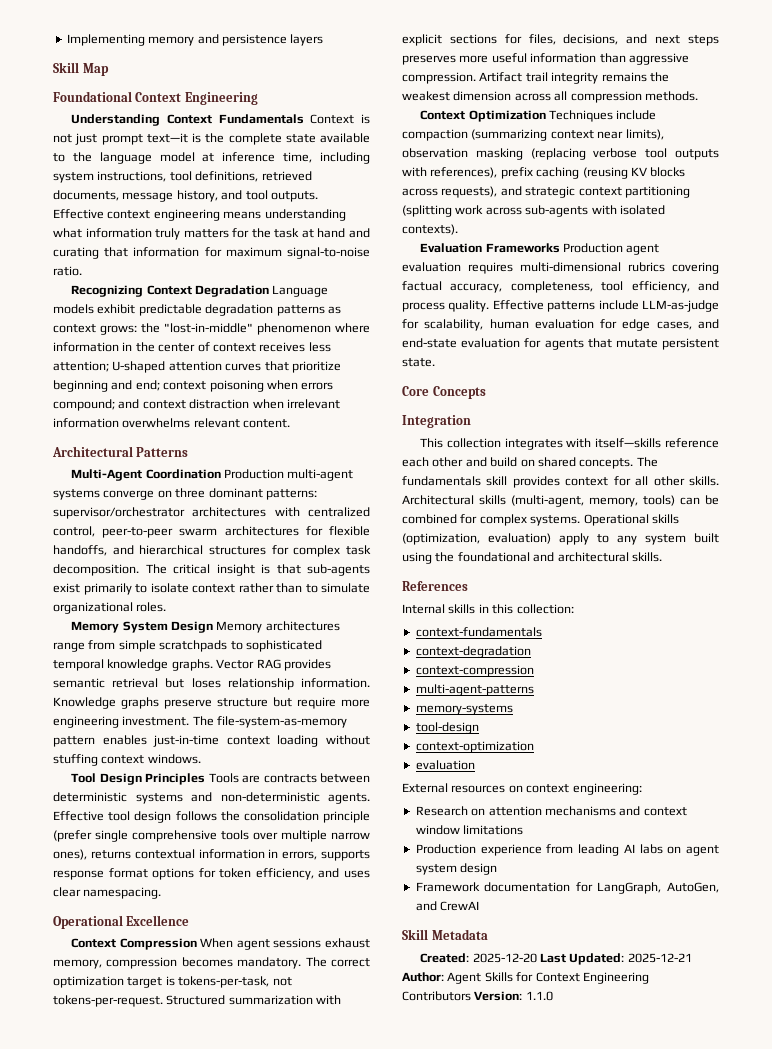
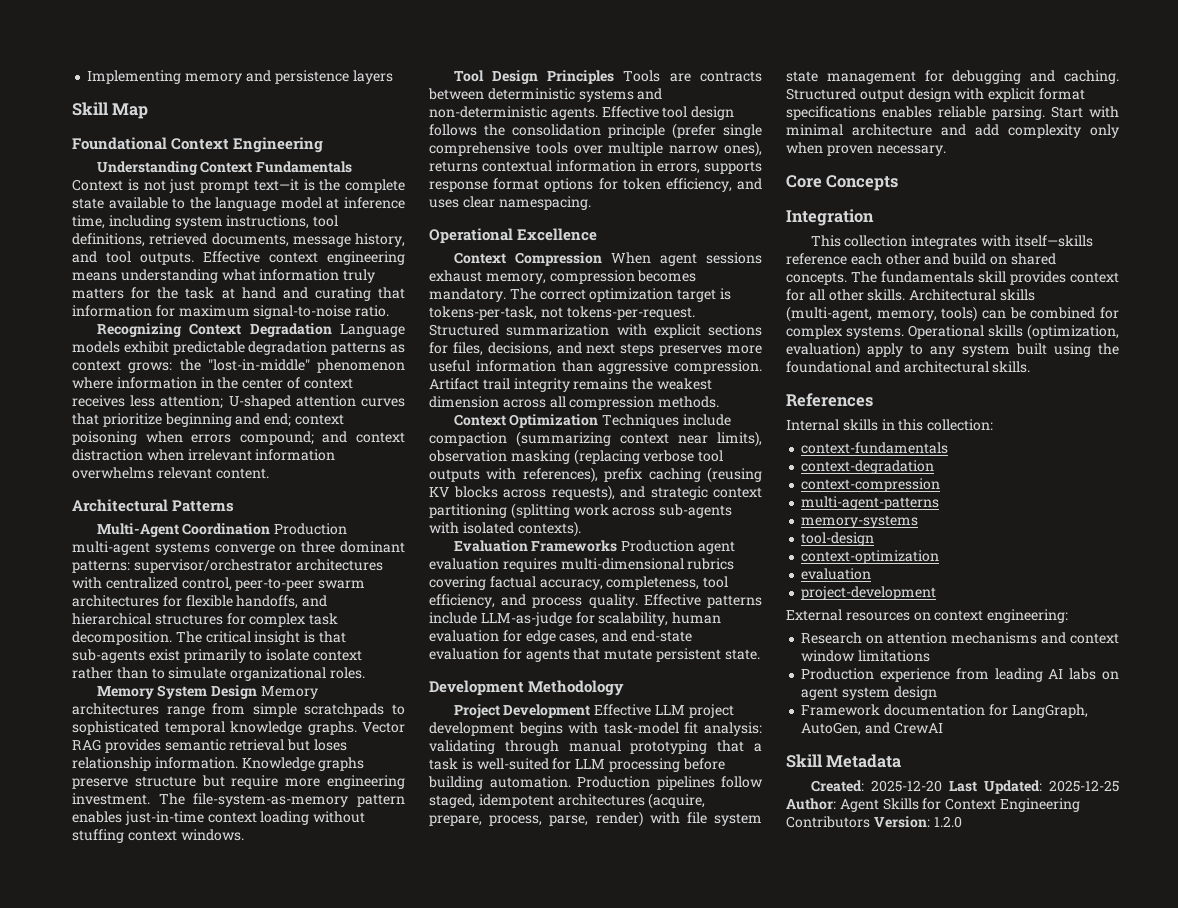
+ Development Methodology
+ Project Development Effective LLM project development begins with task-model fit analysis: validating through manual prototyping that a task is well-suited for LLM processing before building automation. Production pipelines follow staged, idempotent architectures (acquire, prepare, process, parse, render) with file system state management for debugging and caching. Structured output design with explicit format specifications enables reliable parsing. Start with minimal architecture and add complexity only when proven necessary.
+ project-development
- Created: 2025-12-20 Last Updated: 2025-12-21 Author: Agent Skills for Context Engineering Contributors Version: 1.1.0
+ Created: 2025-12-20 Last Updated: 2025-12-25 Author: Agent Skills for Context Engineering Contributors Version: 1.2.0

